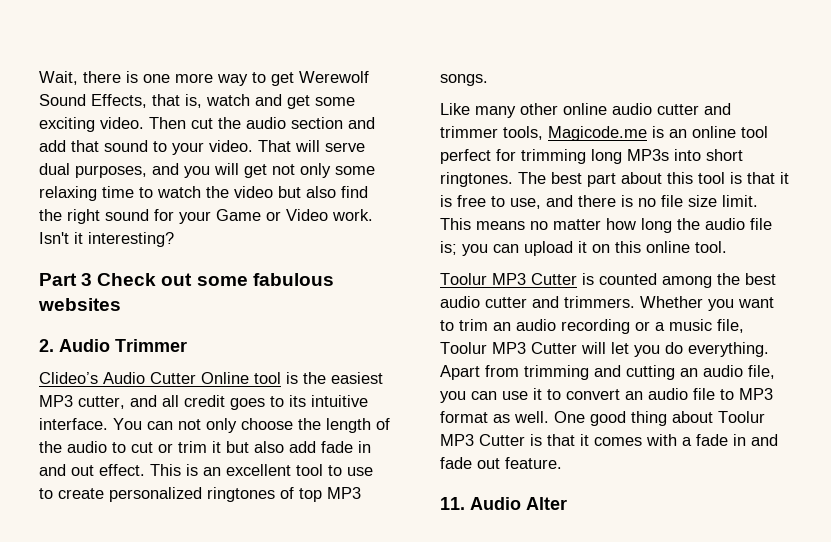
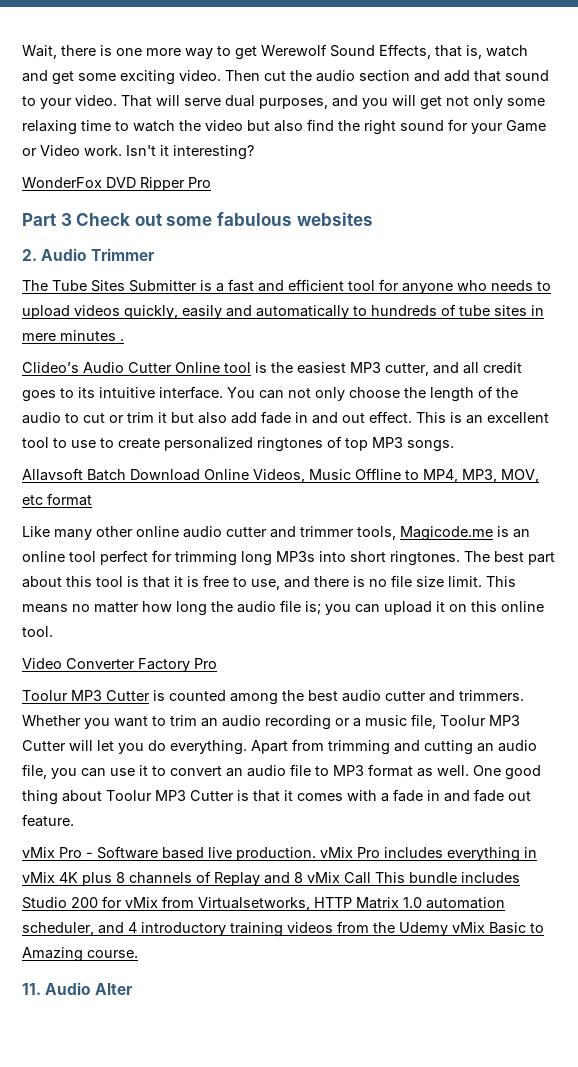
+ WonderFox DVD Ripper Pro
+ The Tube Sites Submitter is a fast and efficient tool for anyone who needs to upload videos quickly, easily and automatically to hundreds of tube sites in mere minutes .
+ Allavsoft Batch Download Online Videos, Music Offline to MP4, MP3, MOV, etc format
+ Video Converter Factory Pro
+ vMix Pro - Software based live production. vMix Pro includes everything in vMix 4K plus 8 channels of Replay and 8 vMix Call This bundle includes Studio 200 for vMix from Virtualsetworks, HTTP Matrix 1.0 automation scheduler, and 4 introductory training videos from the Udemy vMix Basic to Amazing course.

